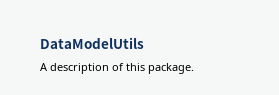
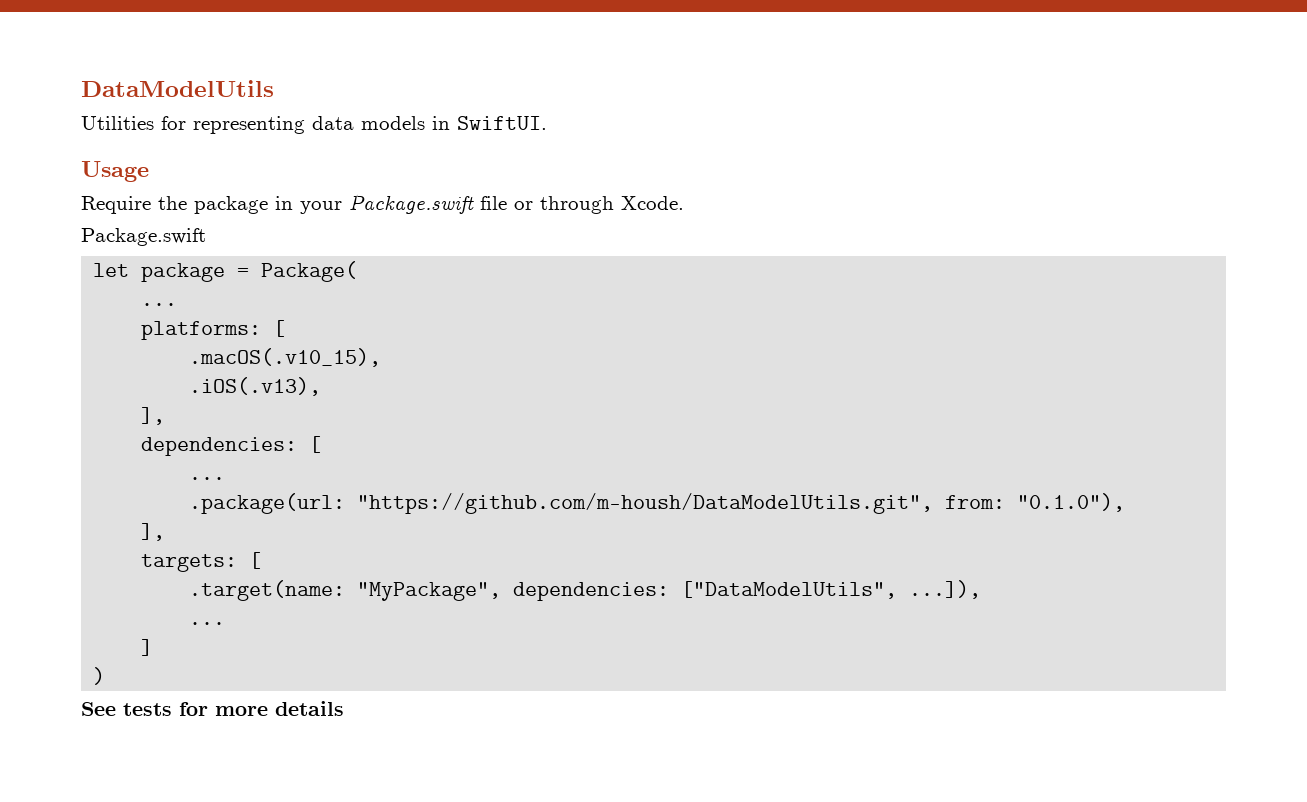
- A description of this package.
+ Utilities for representing data models in SwiftUI.
+ Usage
+ Require the package in your Package.swift file or through Xcode.
+ Package.swift
+ let package = Package(
+ ...
+ platforms: [
+ .macOS(.v10_15),
+ .iOS(.v13),
+ ],
+ dependencies: [
+ ...
+ .package(url: "https://github.com/m-housh/DataModelUtils.git", from: "0.1.0"),
+ ],
+ targets: [
+ .target(name: "MyPackage", dependencies: ["DataModelUtils", ...]),
+ ...
+ ]
+ )
+ See tests for more details

